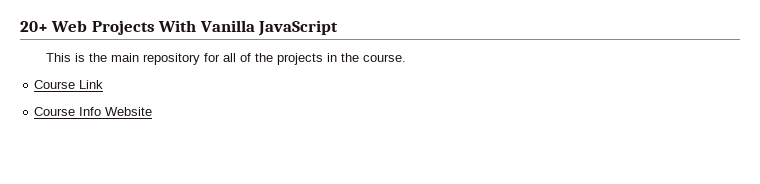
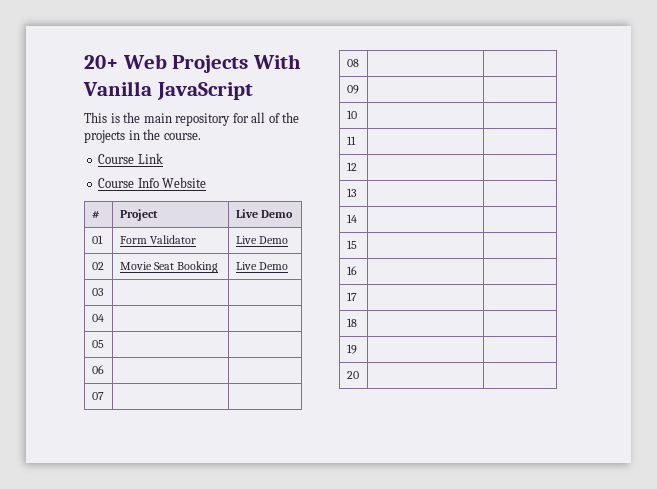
+ # | Project | Live Demo
+ 01 | Form Validator | Live Demo
+ 02 | Movie Seat Booking | Live Demo
+ 03 | |
+ 04 | |
+ 05 | |
+ 06 | |
+ 07 | |
+ 08 | |
+ 09 | |
+ 10 | |
+ 11 | |
+ 12 | |
+ 13 | |
+ 14 | |
+ 15 | |
+ 16 | |
+ 17 | |
+ 18 | |
+ 19 | |
+ 20 | |

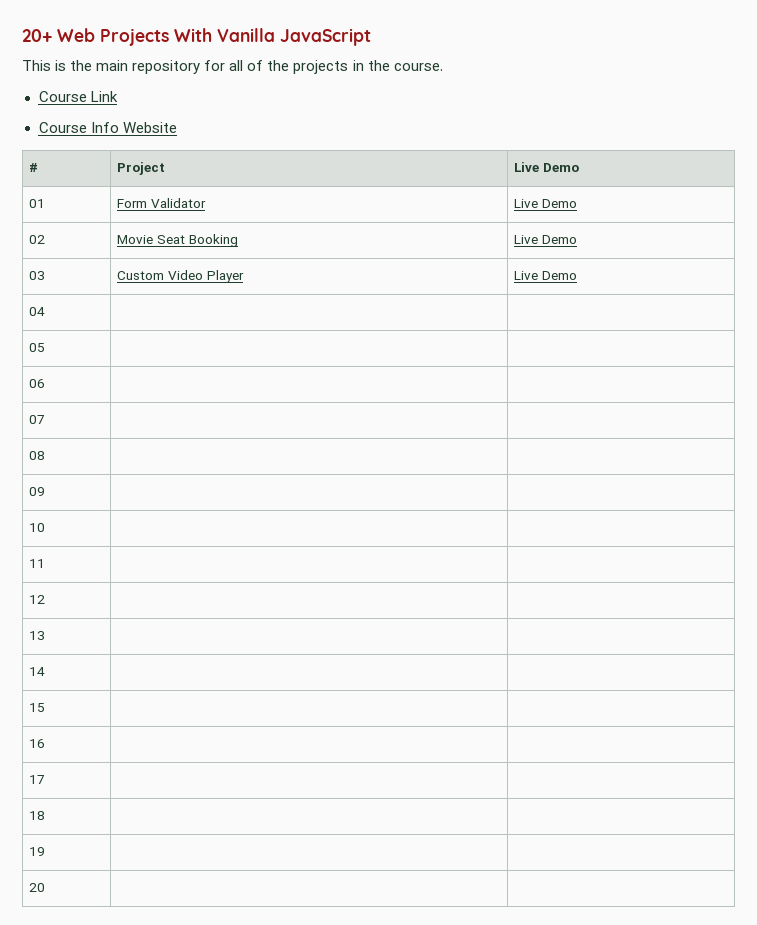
- 03 | |
+ 03 | Custom Video Player | Live Demo

